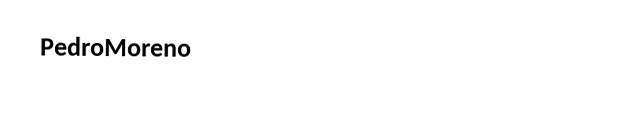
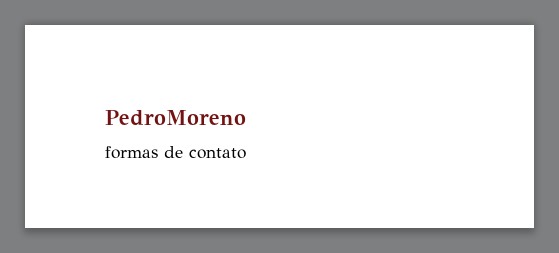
+ formas de contato

